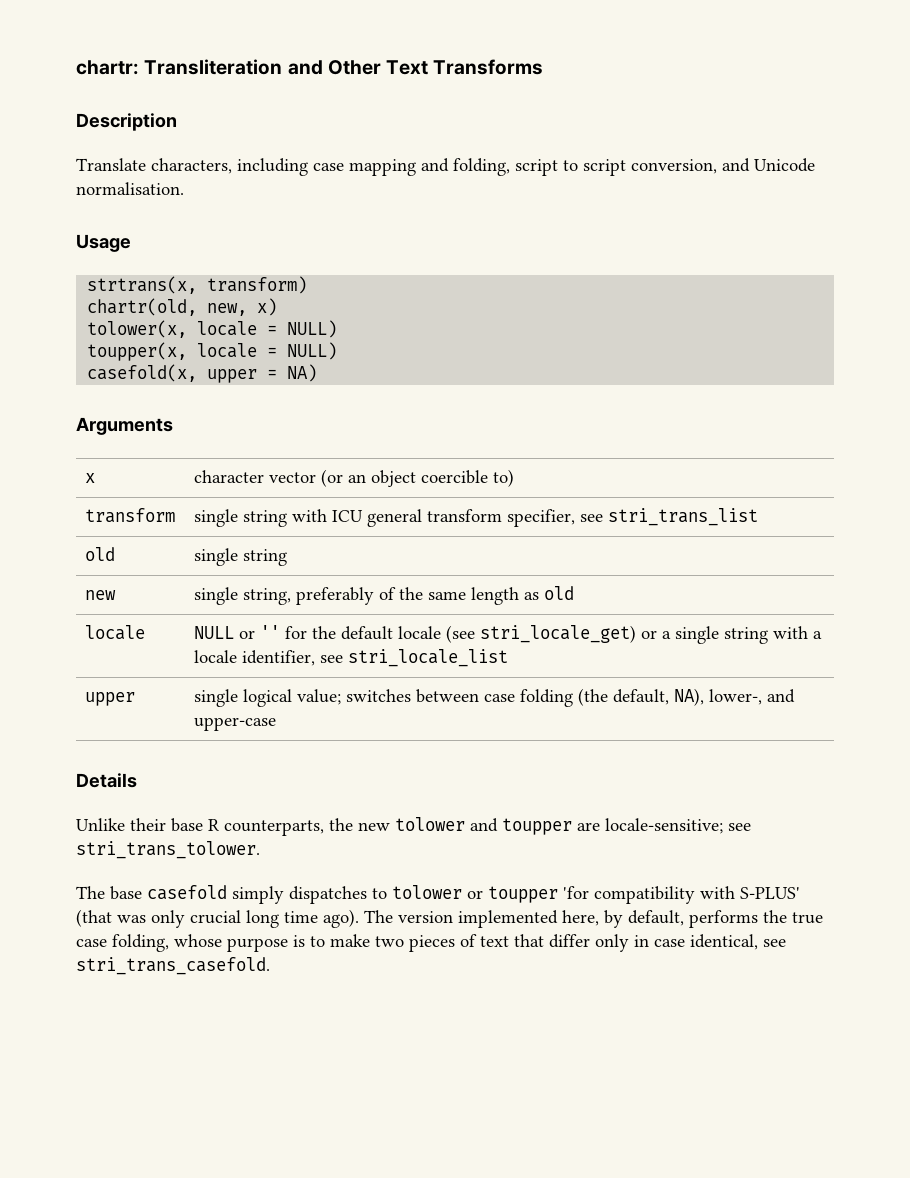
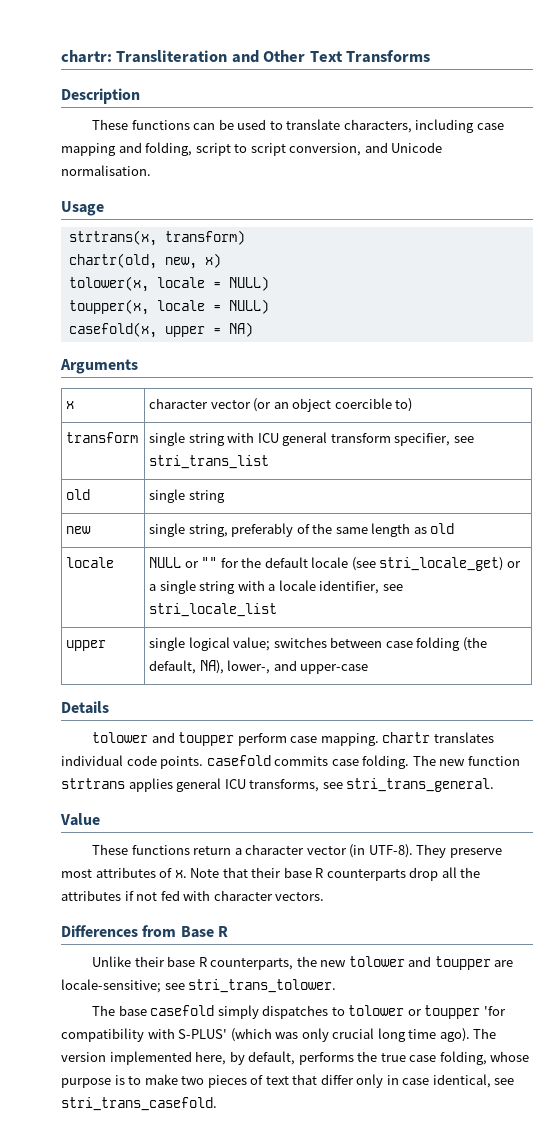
- Translate characters, including case mapping and folding, script to script conversion, and Unicode normalisation.
+ These functions can be used to translate characters, including case mapping and folding, script to script conversion, and Unicode normalisation.
- locale | NULL or '' for the default locale (see stri_locale_get) or a single string with a locale identifier, see stri_locale_list
+ locale | NULL or "" for the default locale (see stri_locale_get) or a single string with a locale identifier, see stri_locale_list
+ tolower and toupper perform case mapping. chartr translates individual code points. casefold commits case folding. The new function strtrans applies general ICU transforms, see stri_trans_general.
+ Value
+ These functions return a character vector (in UTF-8). They preserve most attributes of x. Note that their base R counterparts drop all the attributes if not fed with character vectors.
+ Differences from Base R
- The base casefold simply dispatches to tolower or toupper 'for compatibility with S-PLUS' (that was only crucial long time ago).
+ The base casefold simply dispatches to tolower or toupper 'for compatibility with S-PLUS' (which was only crucial long time ago).

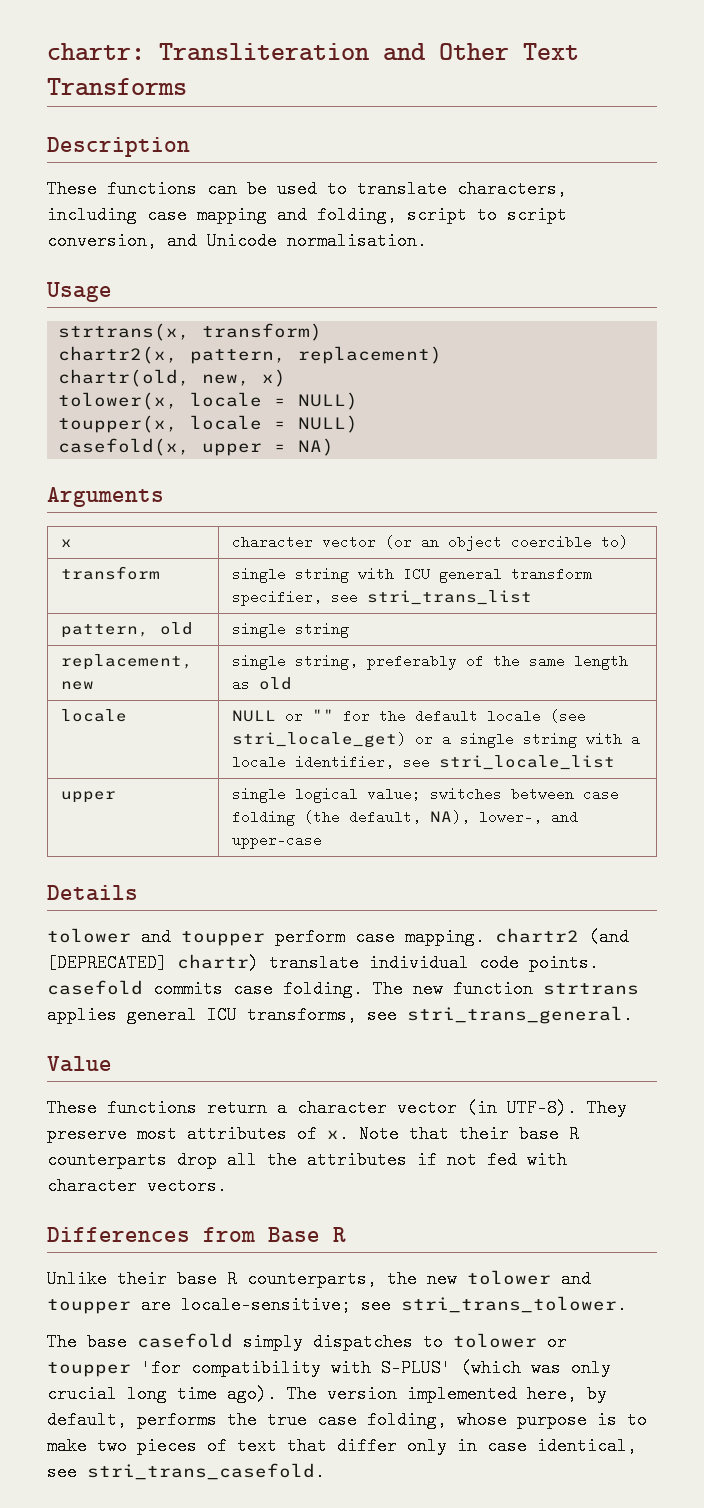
+ chartr2(x, pattern, replacement)
- old | single string
+ pattern, old | single string
- new | single string, preferably of the same length as old
+ replacement, new | single string, preferably of the same length as old
- tolower and toupper perform case mapping. chartr translates individual code points. casefold commits case folding.
+ tolower and toupper perform case mapping. chartr2 (and [DEPRECATED] chartr) translate individual code points. casefold commits case folding.

